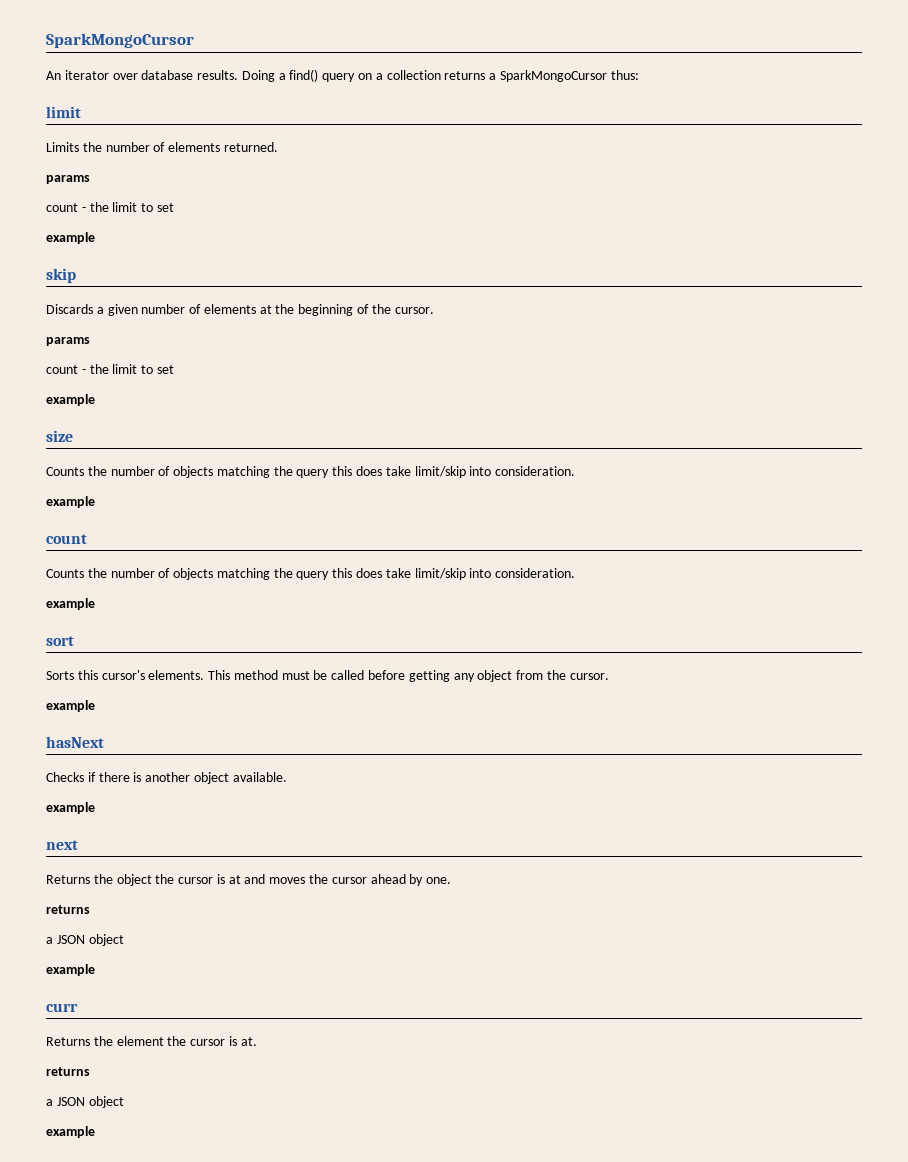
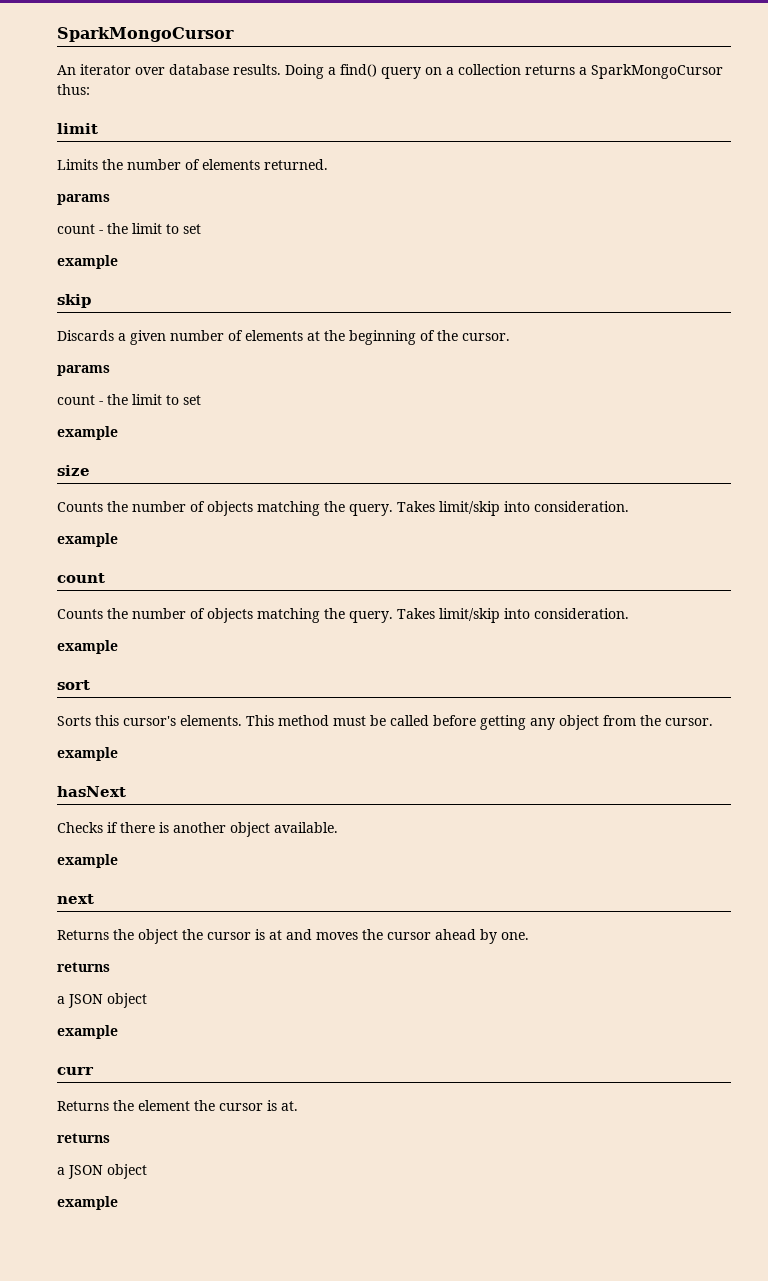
  size
- Counts the number of objects matching the query this does take limit/skip into consideration.
+ Counts the number of objects matching the query. Takes limit/skip into consideration.
  example
  count
- Counts the number of objects matching the query this does take limit/skip into consideration.
+ Counts the number of objects matching the query. Takes limit/skip into consideration.

